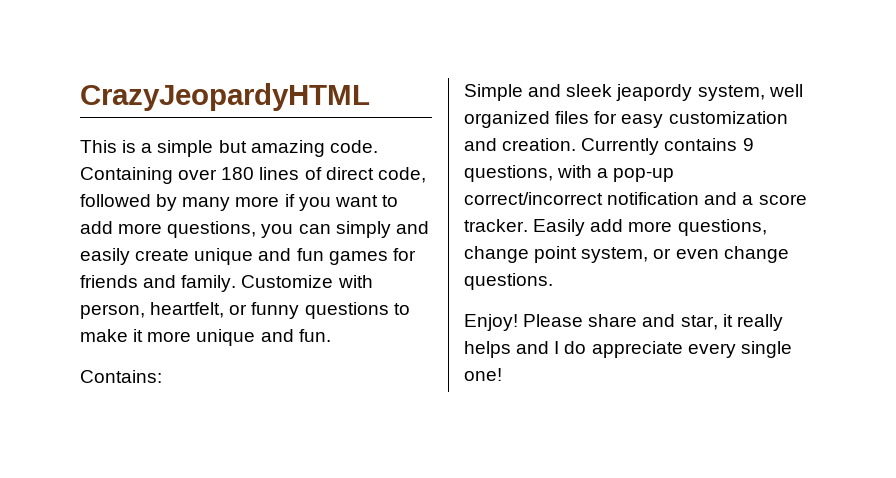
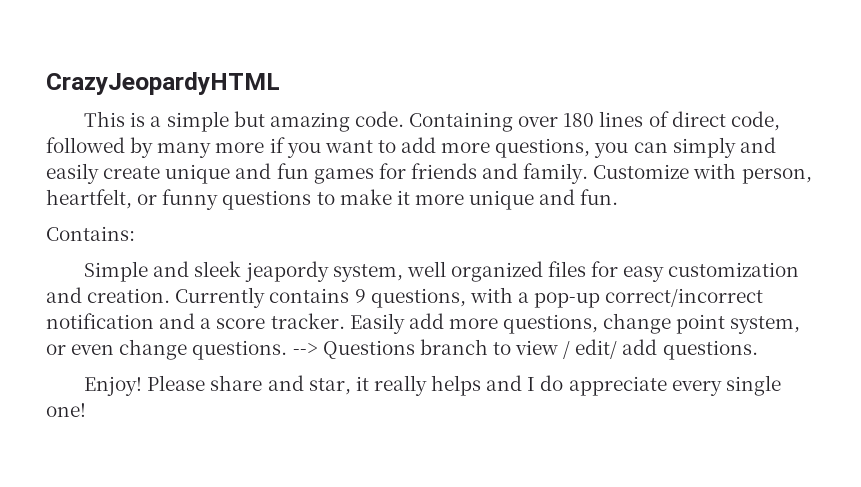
+ --> Questions branch to view / edit/ add questions.

